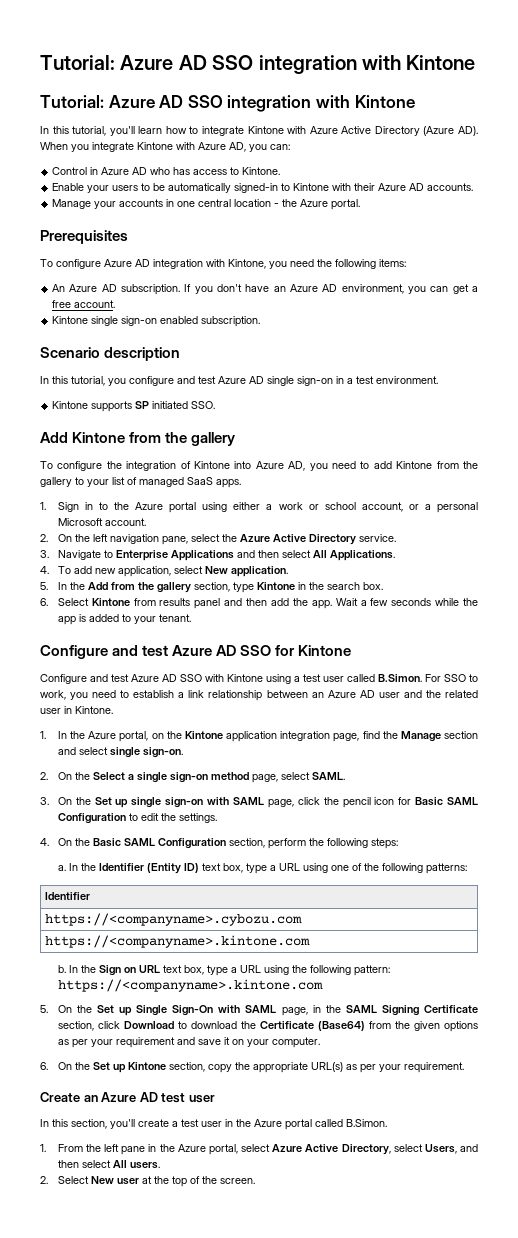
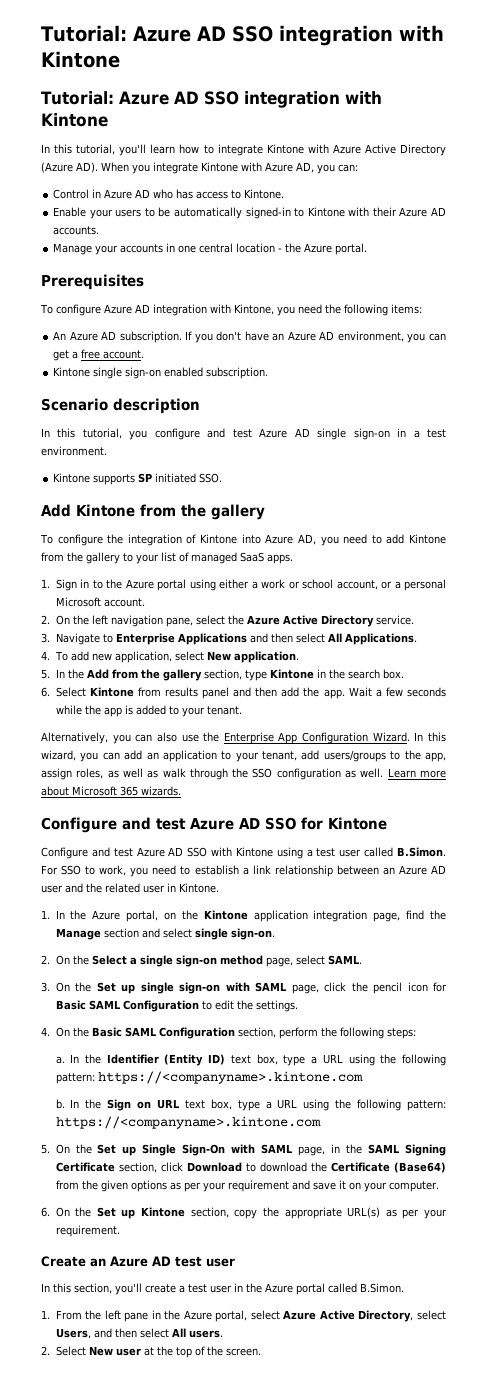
+ Alternatively, you can also use the Enterprise App Configuration Wizard. In this wizard, you can add an application to your tenant, add users/groups to the app, assign roles, as well as walk through the SSO configuration as well. Learn more about Microsoft 365 wizards.
- In the Identifier (Entity ID) text box, type a URL using one of the following patterns:
- Identifier
- https://<companyname>.cybozu.com
- https://<companyname>.kintone.com
+ In the Identifier (Entity ID) text box, type a URL using the following pattern: https://<companyname>.kintone.com

